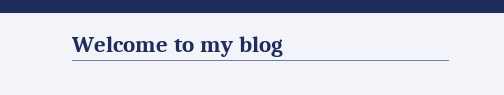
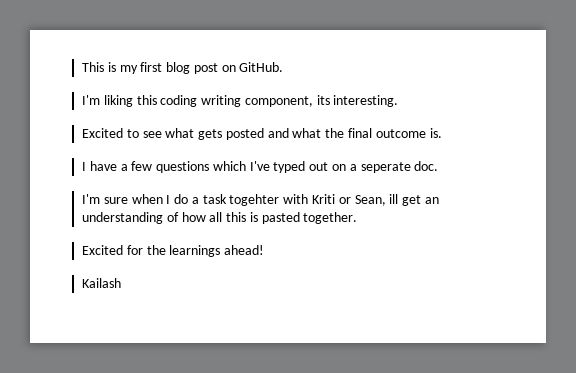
- Welcome to my blog
+ This is my first blog post on GitHub.
+ I'm liking this coding writing component, its interesting.
+ Excited to see what gets posted and what the final outcome is.
+ I have a few questions which I've typed out on a seperate doc.
+ I'm sure when I do a task togehter with Kriti or Sean, ill get an understanding of how all this is pasted together.
+ Excited for the learnings ahead!
+ Kailash

